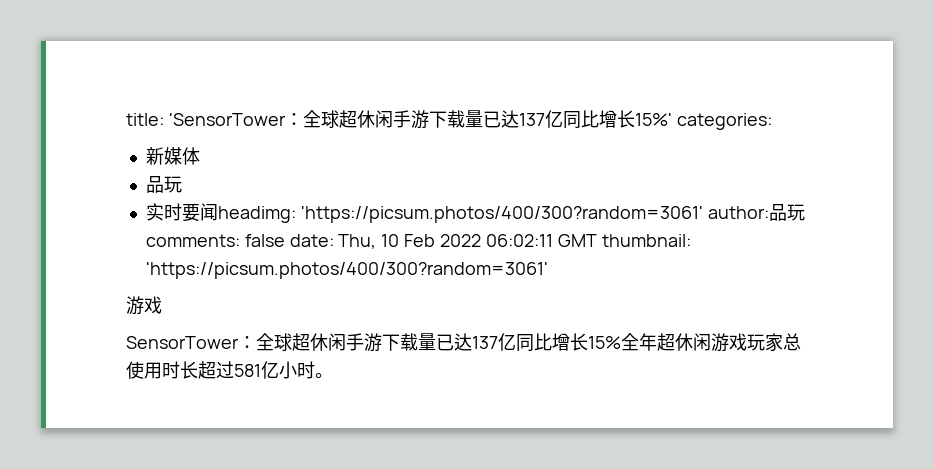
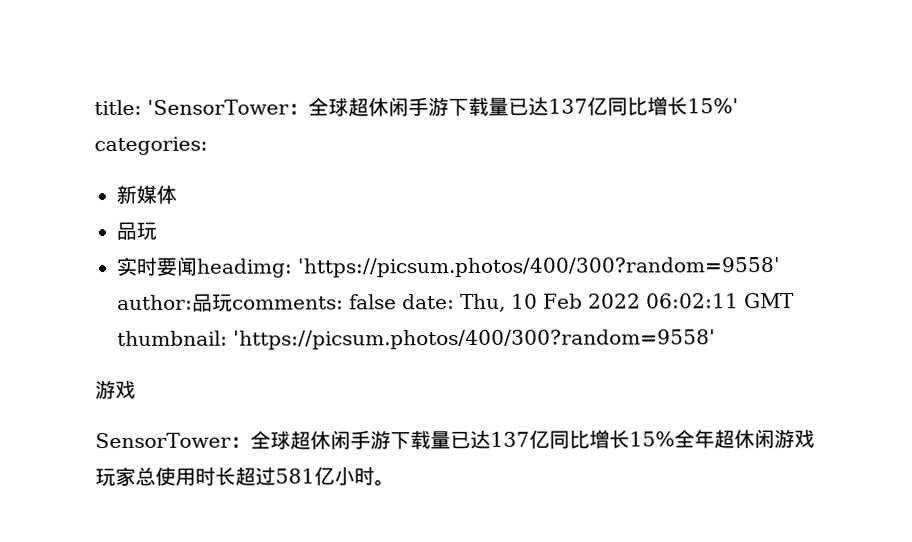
- 实时要闻headimg: 'https://picsum.photos/400/300?random=3061' author:品玩comments: false date: Thu, 10 Feb 2022 06:02:11 GMT thumbnail: 'https://picsum.photos/400/300?random=3061'
+ 实时要闻headimg: 'https://picsum.photos/400/300?random=9558' author:品玩comments: false date: Thu, 10 Feb 2022 06:02:11 GMT thumbnail: 'https://picsum.photos/400/300?random=9558'

